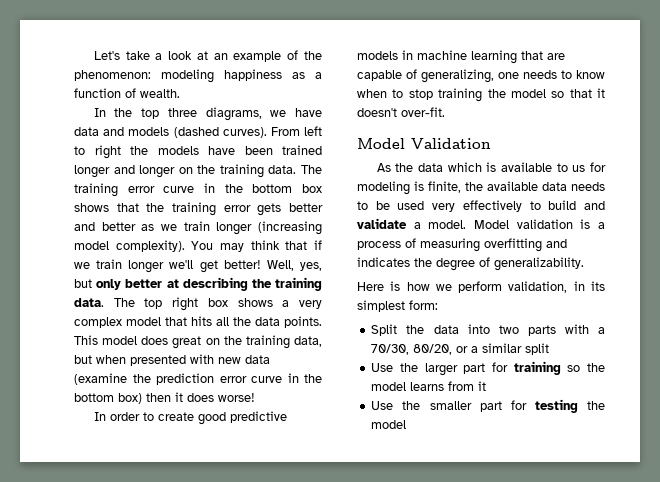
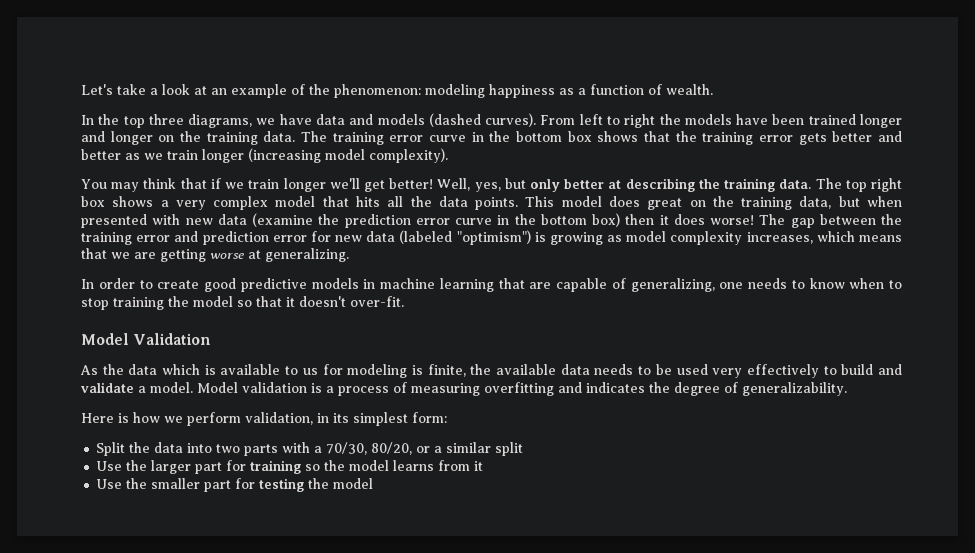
- The training error curve in the bottom box shows that the training error gets better and better as we train longer (increasing model complexity). You may think that if we train longer we'll get better!
+ The training error curve in the bottom box shows that the training error gets better and better as we train longer (increasing model complexity).
+ You may think that if we train longer we'll get better!
+ The gap between the training error and prediction error for new data (labeled "optimism") is growing as model complexity increases, which means that we are getting worse at generalizing.

